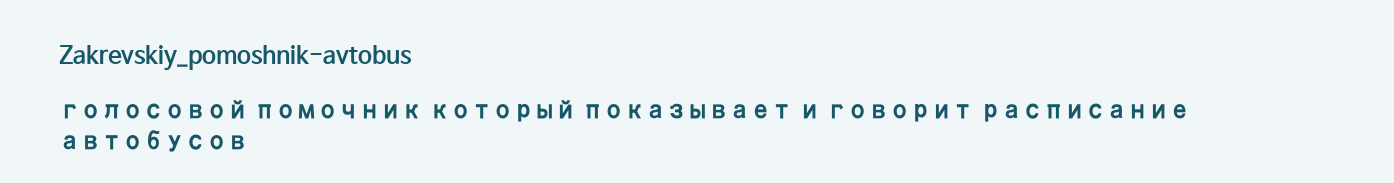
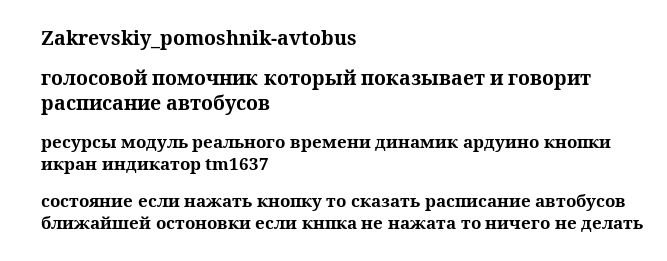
+ ресурсы модуль реального времени динамик ардуино кнопки икран индикатор tm1637
+ состояние если нажать кнопку то сказать расписание автобусов ближайшей остоновки если кнпка не нажата то ничего не делать

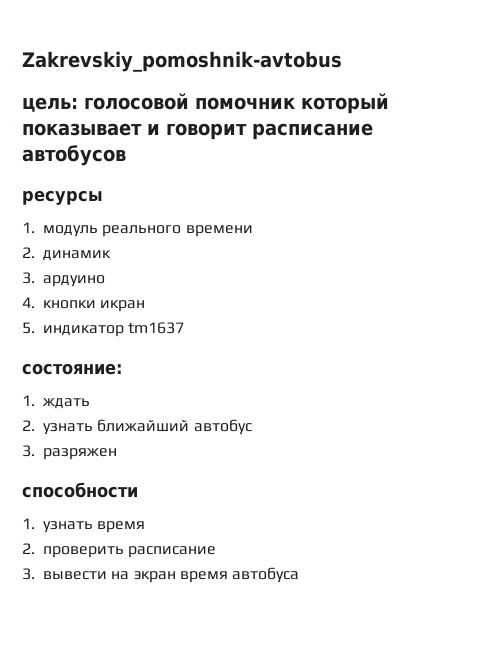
- голосовой помочник который показывает и говорит расписание автобусов
+ цель: голосовой помочник который показывает и говорит расписание автобусов
- ресурсы модуль реального времени динамик ардуино кнопки икран индикатор tm1637
+ ресурсы
+ 1. модуль реального времени
+ 2. динамик
+ 3. ардуино
+ 4. кнопки икран
+ 5. индикатор tm1637
- состояние если нажать кнопку то сказать расписание автобусов ближайшей остоновки если кнпка не нажата то ничего не делать
+ состояние:
+ 1. ждать
+ 2. узнать ближайший автобус
+ 3. разряжен
+ способности
+ 1. узнать время
+ 2. проверить расписание
+ 3. вывести на экран время автобуса

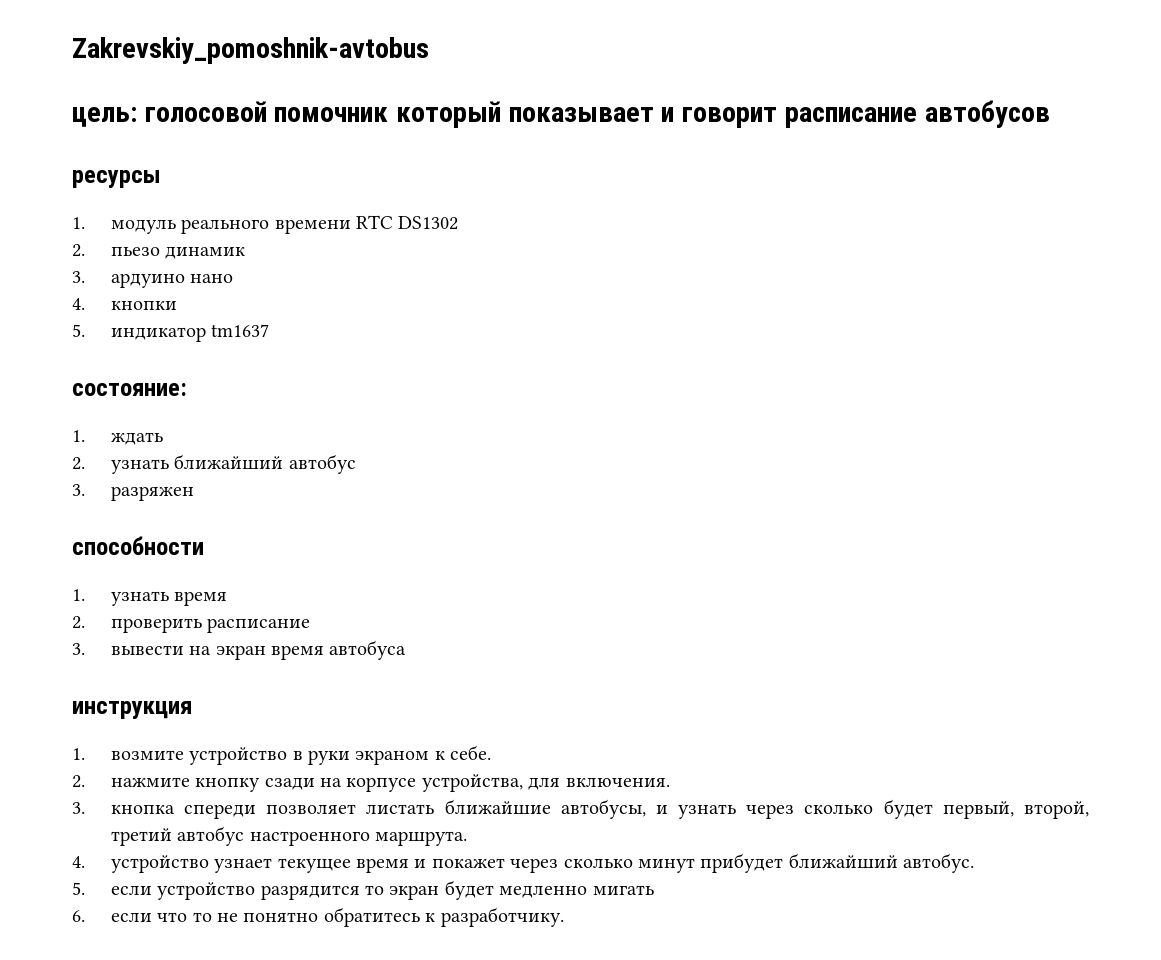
- 1. модуль реального времени
- 2. динамик
+ 1. модуль реального времени RTC DS1302
+ 2. пьезо динамик
- 3. ардуино
+ 3. ардуино нано
- 4. кнопки икран
+ 4. кнопки
+ инструкция
+ 1. возмите устройство в руки экраном к себе.
+ 2. нажмите кнопку сзади на корпусе устройства, для включения.
+ 3. кнопка спереди позволяет листать ближайшие автобусы, и узнать через сколько будет первый, второй, третий автобус настроенного маршрута.
+ 4. устройство узнает текущее время и покажет через сколько минут прибудет ближайший автобус.
+ 5. если устройство разрядится то экран будет медленно мигать
+ 6. если что то не понятно обратитесь к разработчику.

